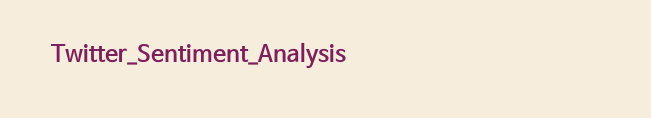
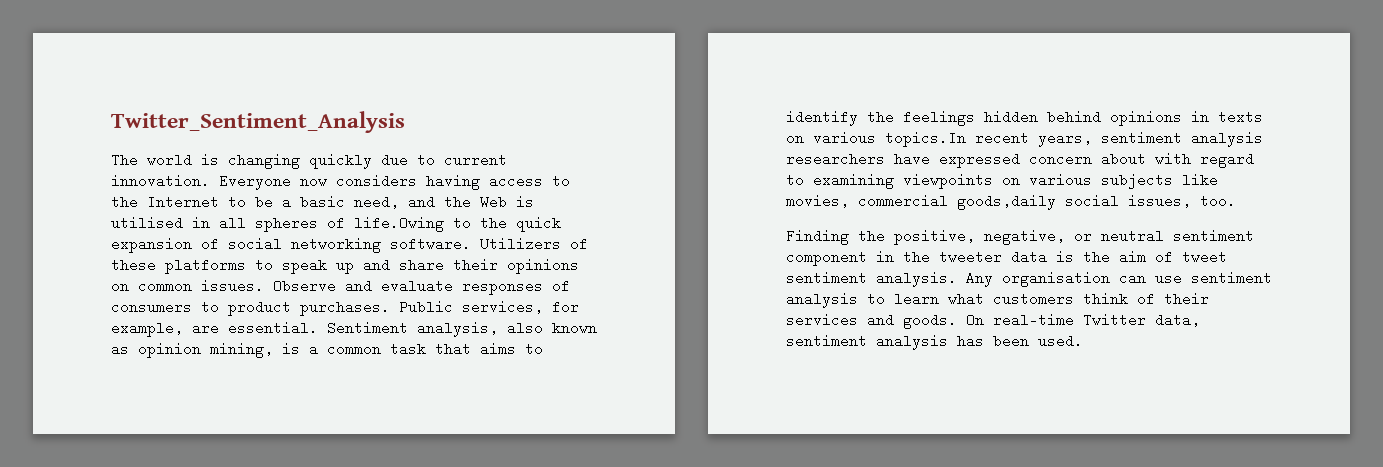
+ The world is changing quickly due to current innovation. Everyone now considers having access to the Internet to be a basic need, and the Web is utilised in all spheres of life.Owing to the quick expansion of social networking software. Utilizers of these platforms to speak up and share their opinions on common issues. Observe and evaluate responses of consumers to product purchases. Public services, for example, are essential. Sentiment analysis, also known as opinion mining, is a common task that aims to identify the feelings hidden behind opinions in texts on various topics.In recent years, sentiment analysis researchers have expressed concern about with regard to examining viewpoints on various subjects like movies, commercial goods,daily social issues, too.
+ Finding the positive, negative, or neutral sentiment component in the tweeter data is the aim of tweet sentiment analysis. Any organisation can use sentiment analysis to learn what customers think of their services and goods. On real-time Twitter data, sentiment analysis has been used.

